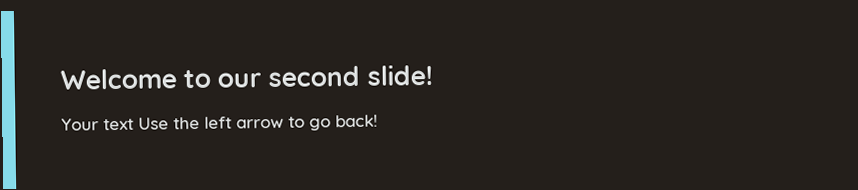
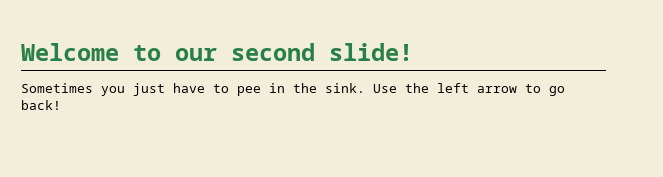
- Your text Use the left arrow to go back!
+ Sometimes you just have to pee in the sink. Use the left arrow to go back!

